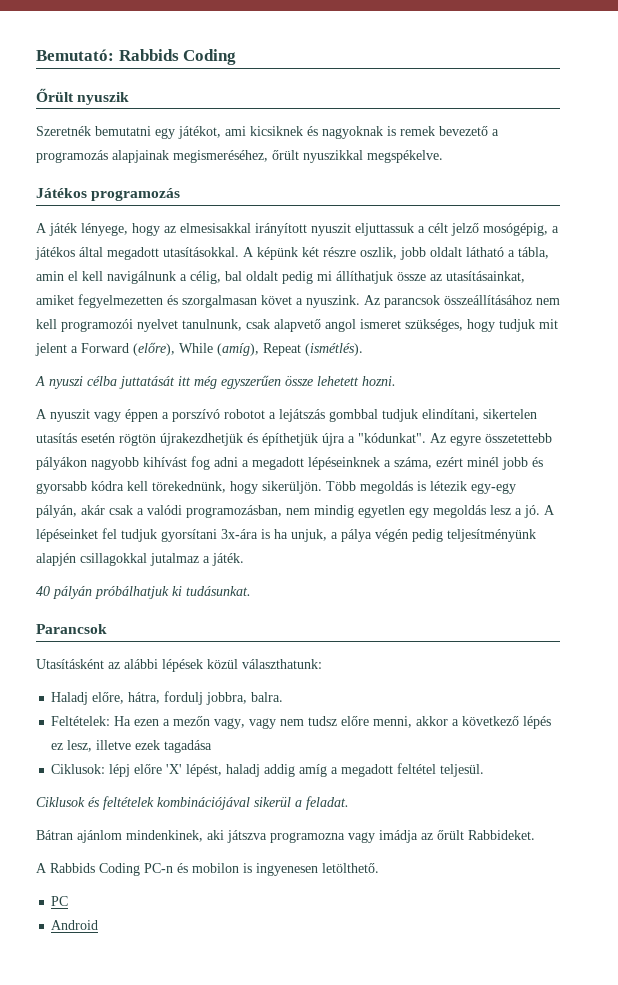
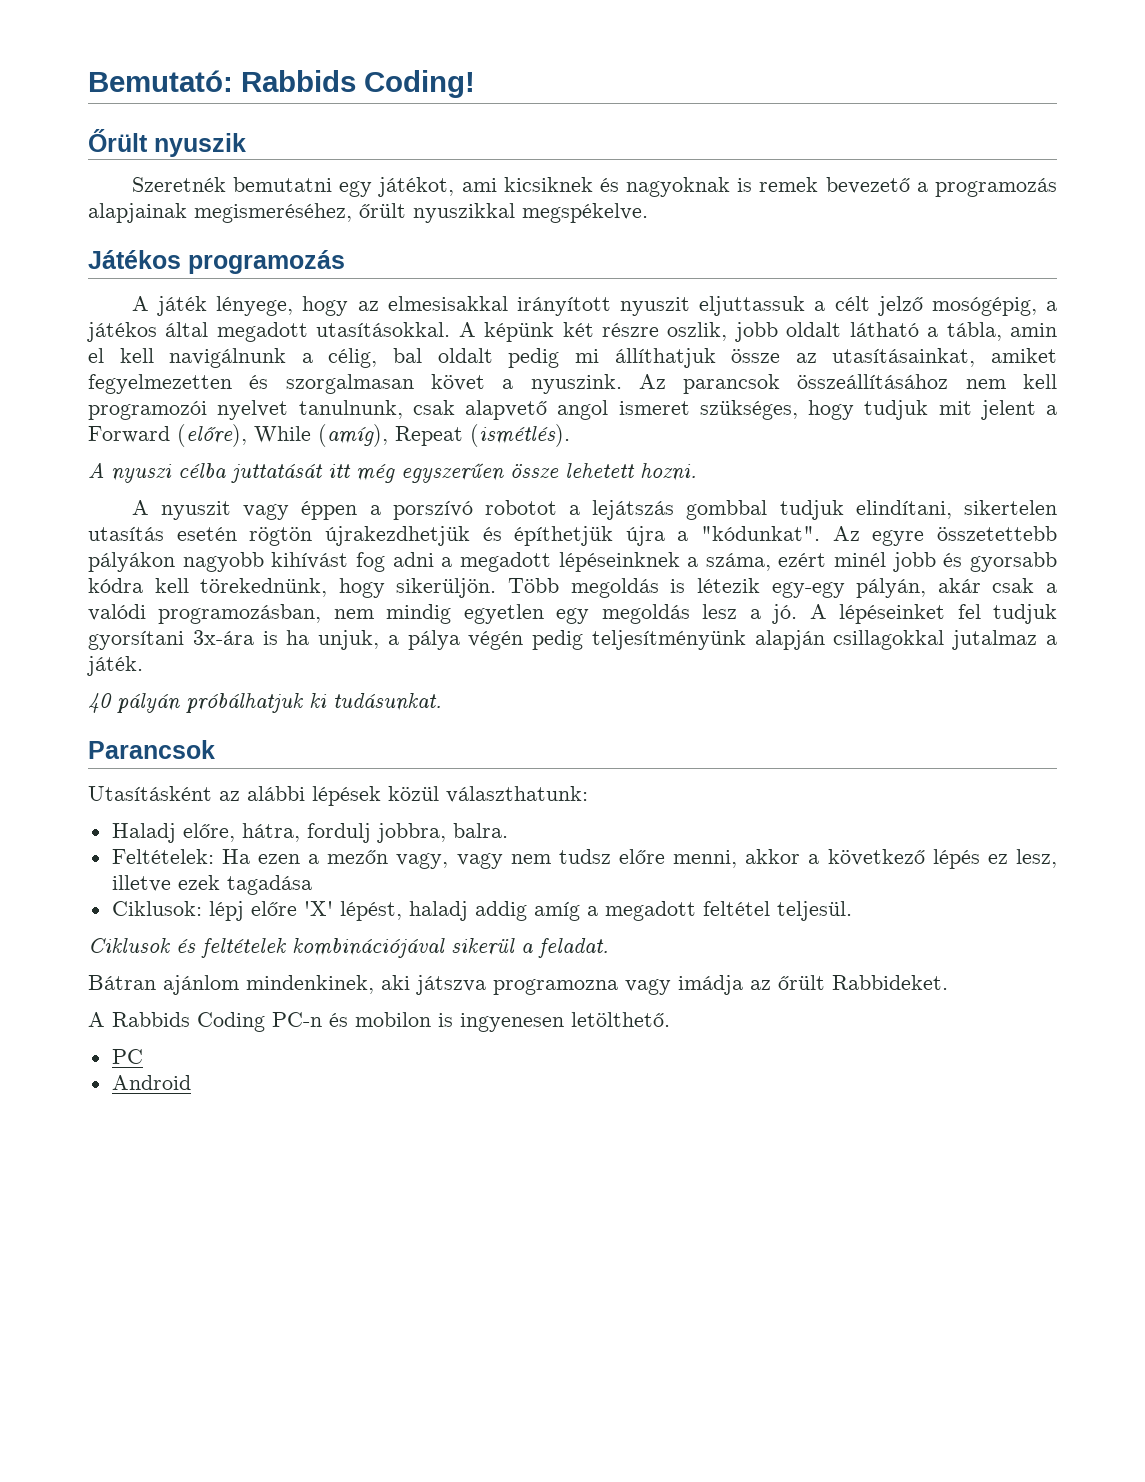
- Bemutató: Rabbids Coding
+ Bemutató: Rabbids Coding!
- A lépéseinket fel tudjuk gyorsítani 3x-ára is ha unjuk, a pálya végén pedig teljesítményünk alapjén csillagokkal jutalmaz a játék.
+ A lépéseinket fel tudjuk gyorsítani 3x-ára is ha unjuk, a pálya végén pedig teljesítményünk alapján csillagokkal jutalmaz a játék.

